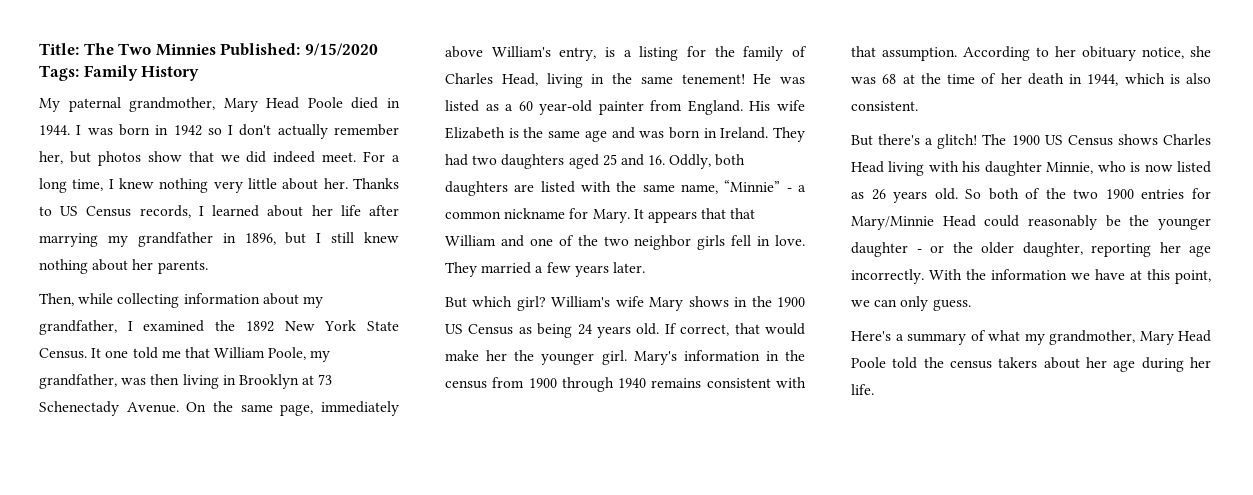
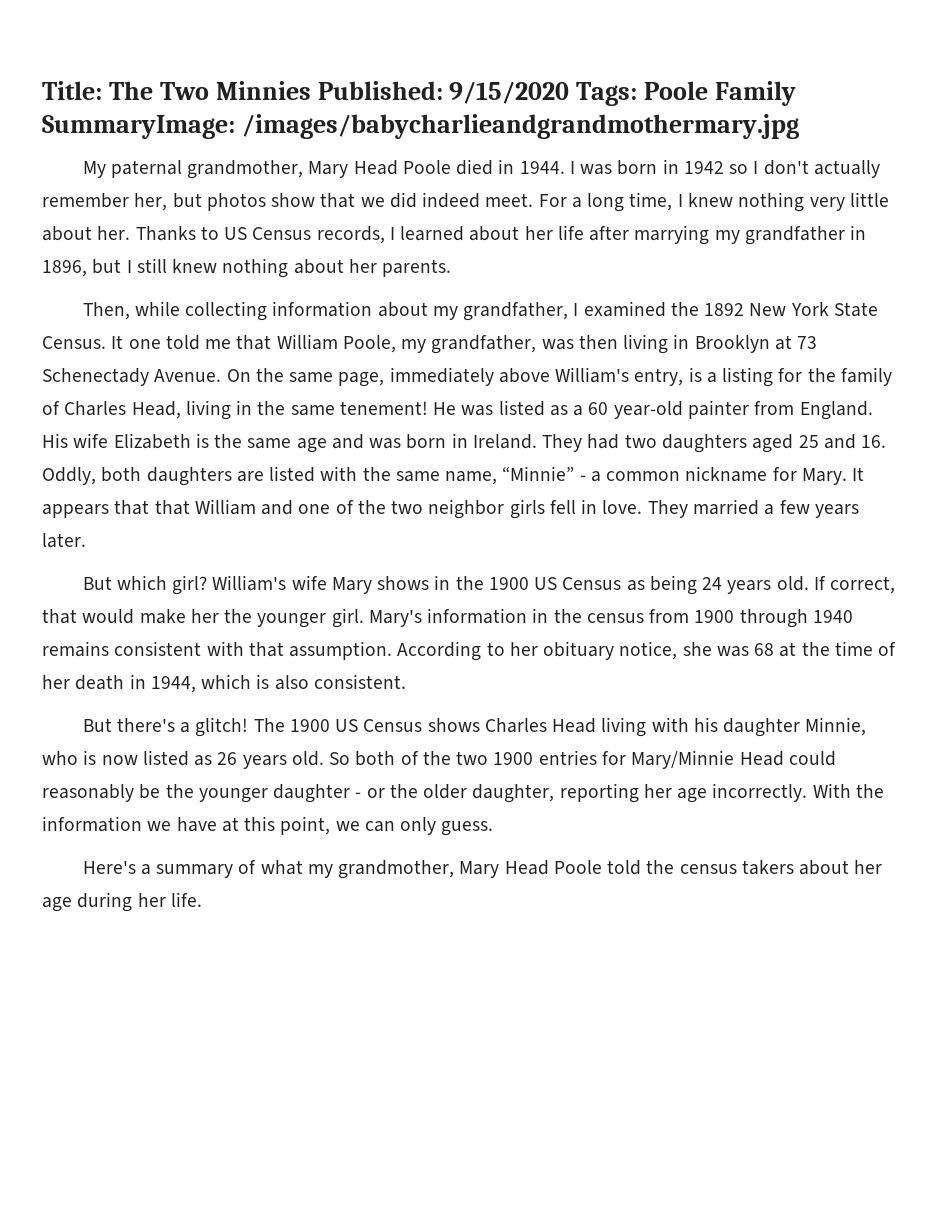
- Title: The Two Minnies Published: 9/15/2020 Tags: Family History
+ Title: The Two Minnies Published: 9/15/2020 Tags: Poole Family SummaryImage: /images/babycharlieandgrandmothermary.jpg

